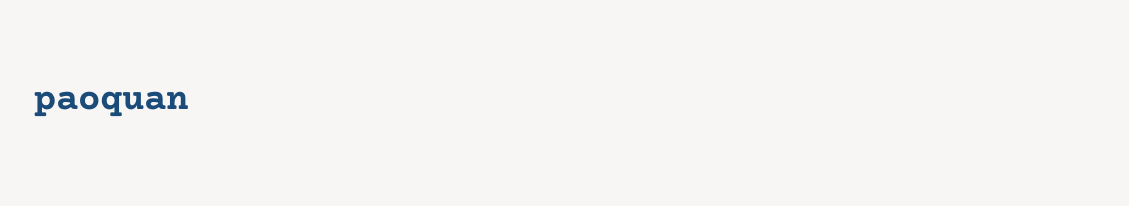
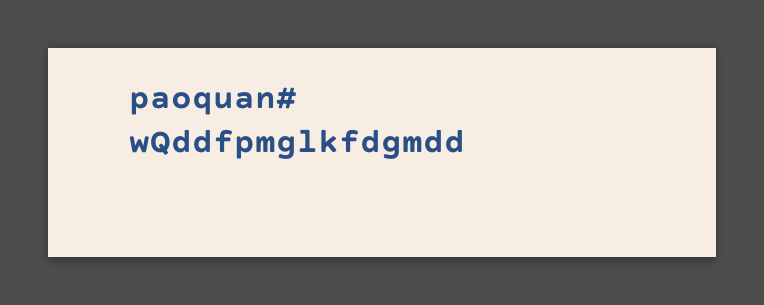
- paoquan
+ paoquan# wQddfpmglkfdgmdd

